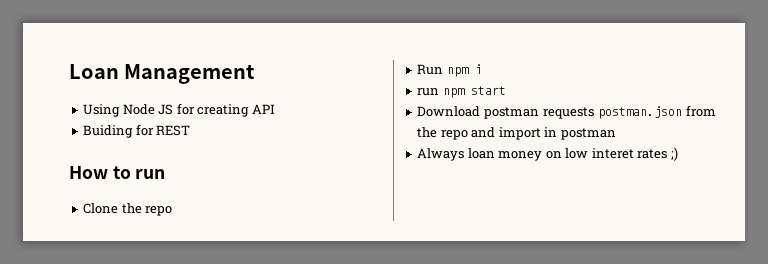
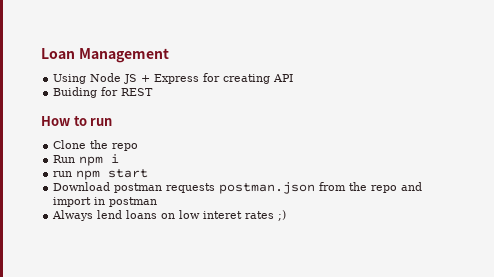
- Using Node JS for creating API
+ Using Node JS + Express for creating API
- Always loan money on low interet rates ;)
+ Always lend loans on low interet rates ;)

